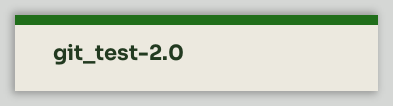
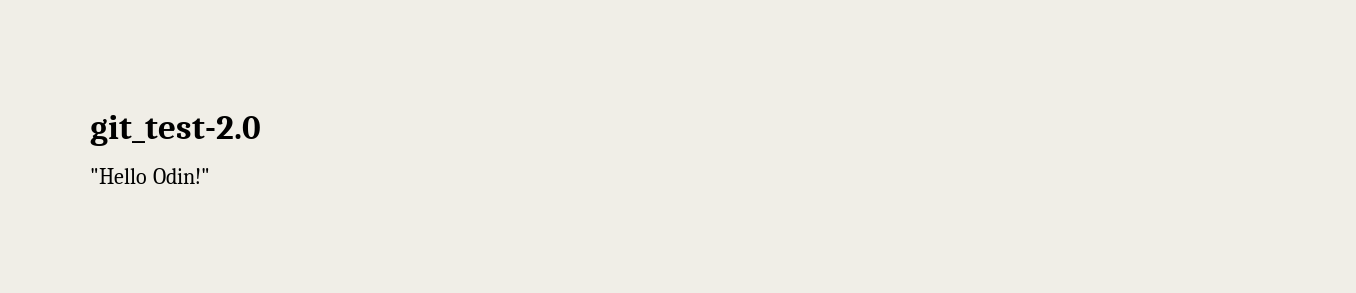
+ "Hello Odin!"

